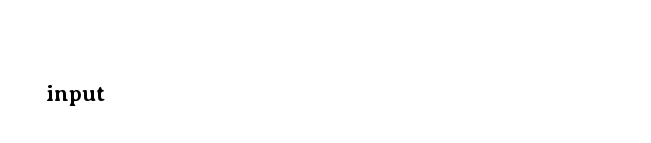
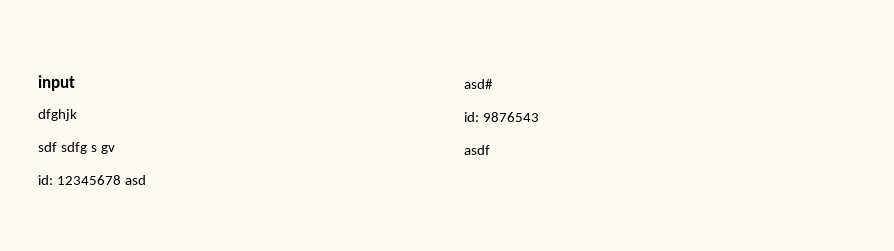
+ dfghjk
+ sdf sdfg s gv
+ id: 12345678 asd
+ asd#
+ id: 9876543
+ asdf

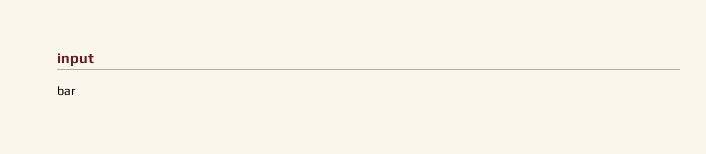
- dfghjk
- sdf sdfg s gv
- id: 12345678 asd
- asd#
- id: 9876543
- asdf
+ bar

